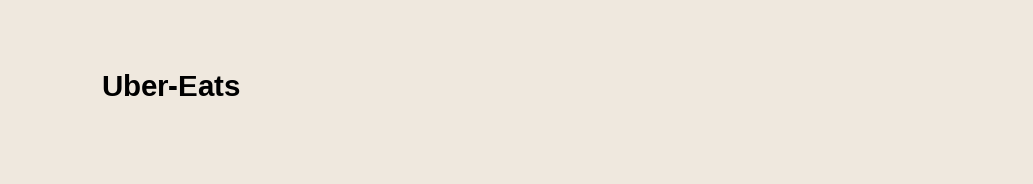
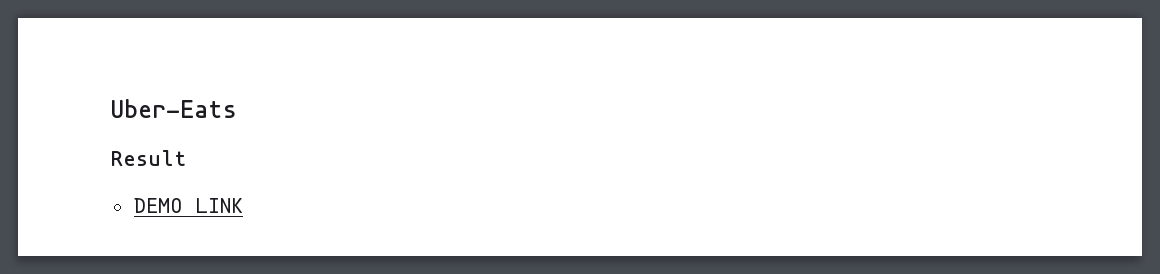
+ Result
+ DEMO LINK

